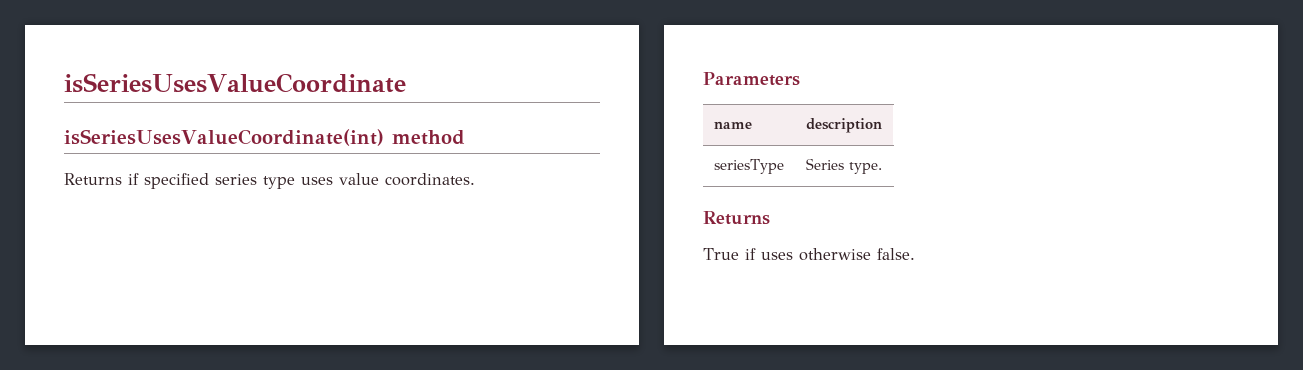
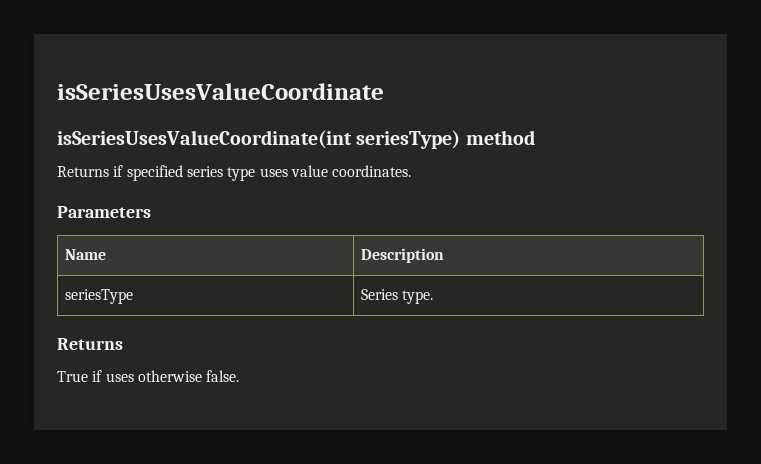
- isSeriesUsesValueCoordinate(int) method
+ isSeriesUsesValueCoordinate(int seriesType) method
- name | description
+ Name | Description

